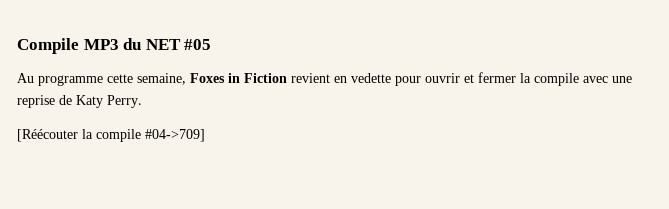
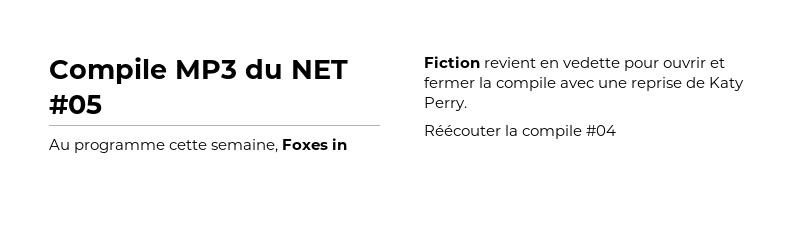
- [Réécouter la compile #04->709]
+ Réécouter la compile #04

